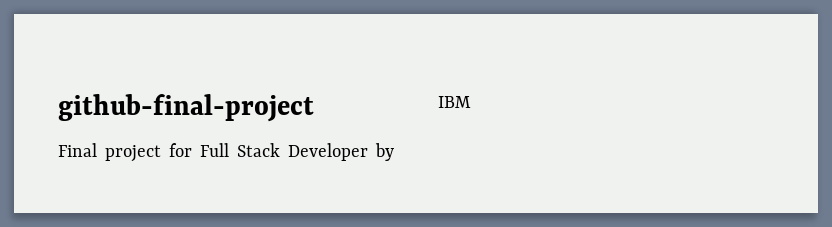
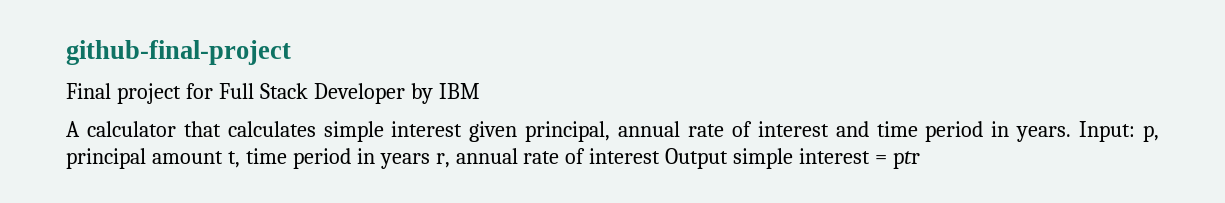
+ A calculator that calculates simple interest given principal, annual rate of interest and time period in years. Input: p, principal amount t, time period in years r, annual rate of interest Output simple interest = ptr

